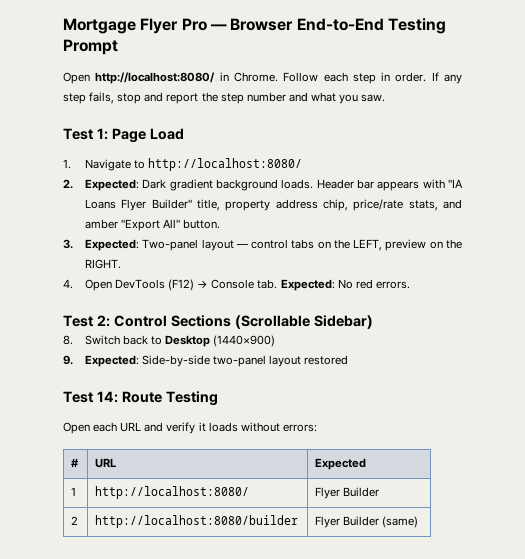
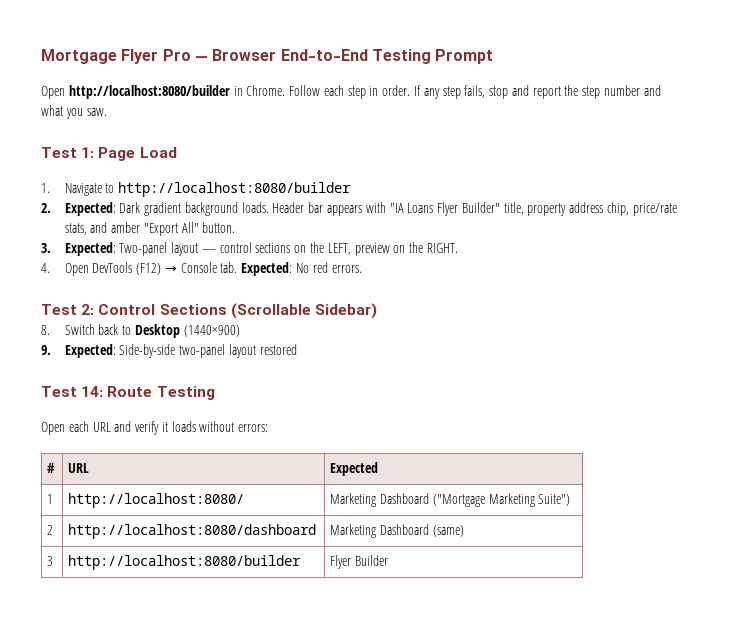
- Open http://localhost:8080/ in Chrome.
+ Open http://localhost:8080/builder in Chrome.
- 1. Navigate to http://localhost:8080/
+ 1. Navigate to http://localhost:8080/builder
- 3. Expected: Two-panel layout — control tabs on the LEFT, preview on the RIGHT.
+ 3. Expected: Two-panel layout — control sections on the LEFT, preview on the RIGHT.
- 1 | http://localhost:8080/ | Flyer Builder
- 2 | http://localhost:8080/builder | Flyer Builder (same)
+ 1 | http://localhost:8080/ | Marketing Dashboard ("Mortgage Marketing Suite")
+ 2 | http://localhost:8080/dashboard | Marketing Dashboard (same)
+ 3 | http://localhost:8080/builder | Flyer Builder

